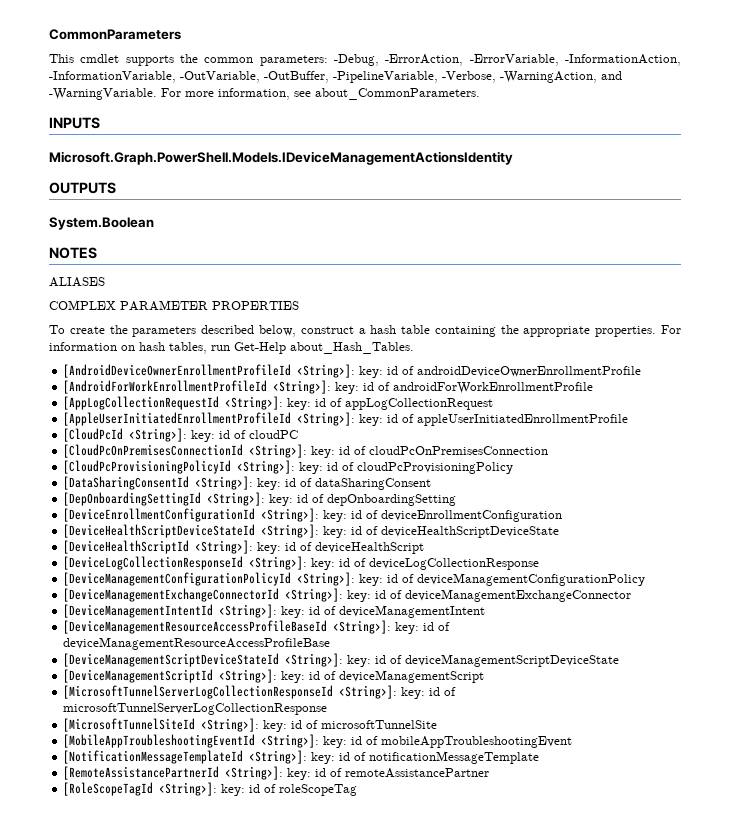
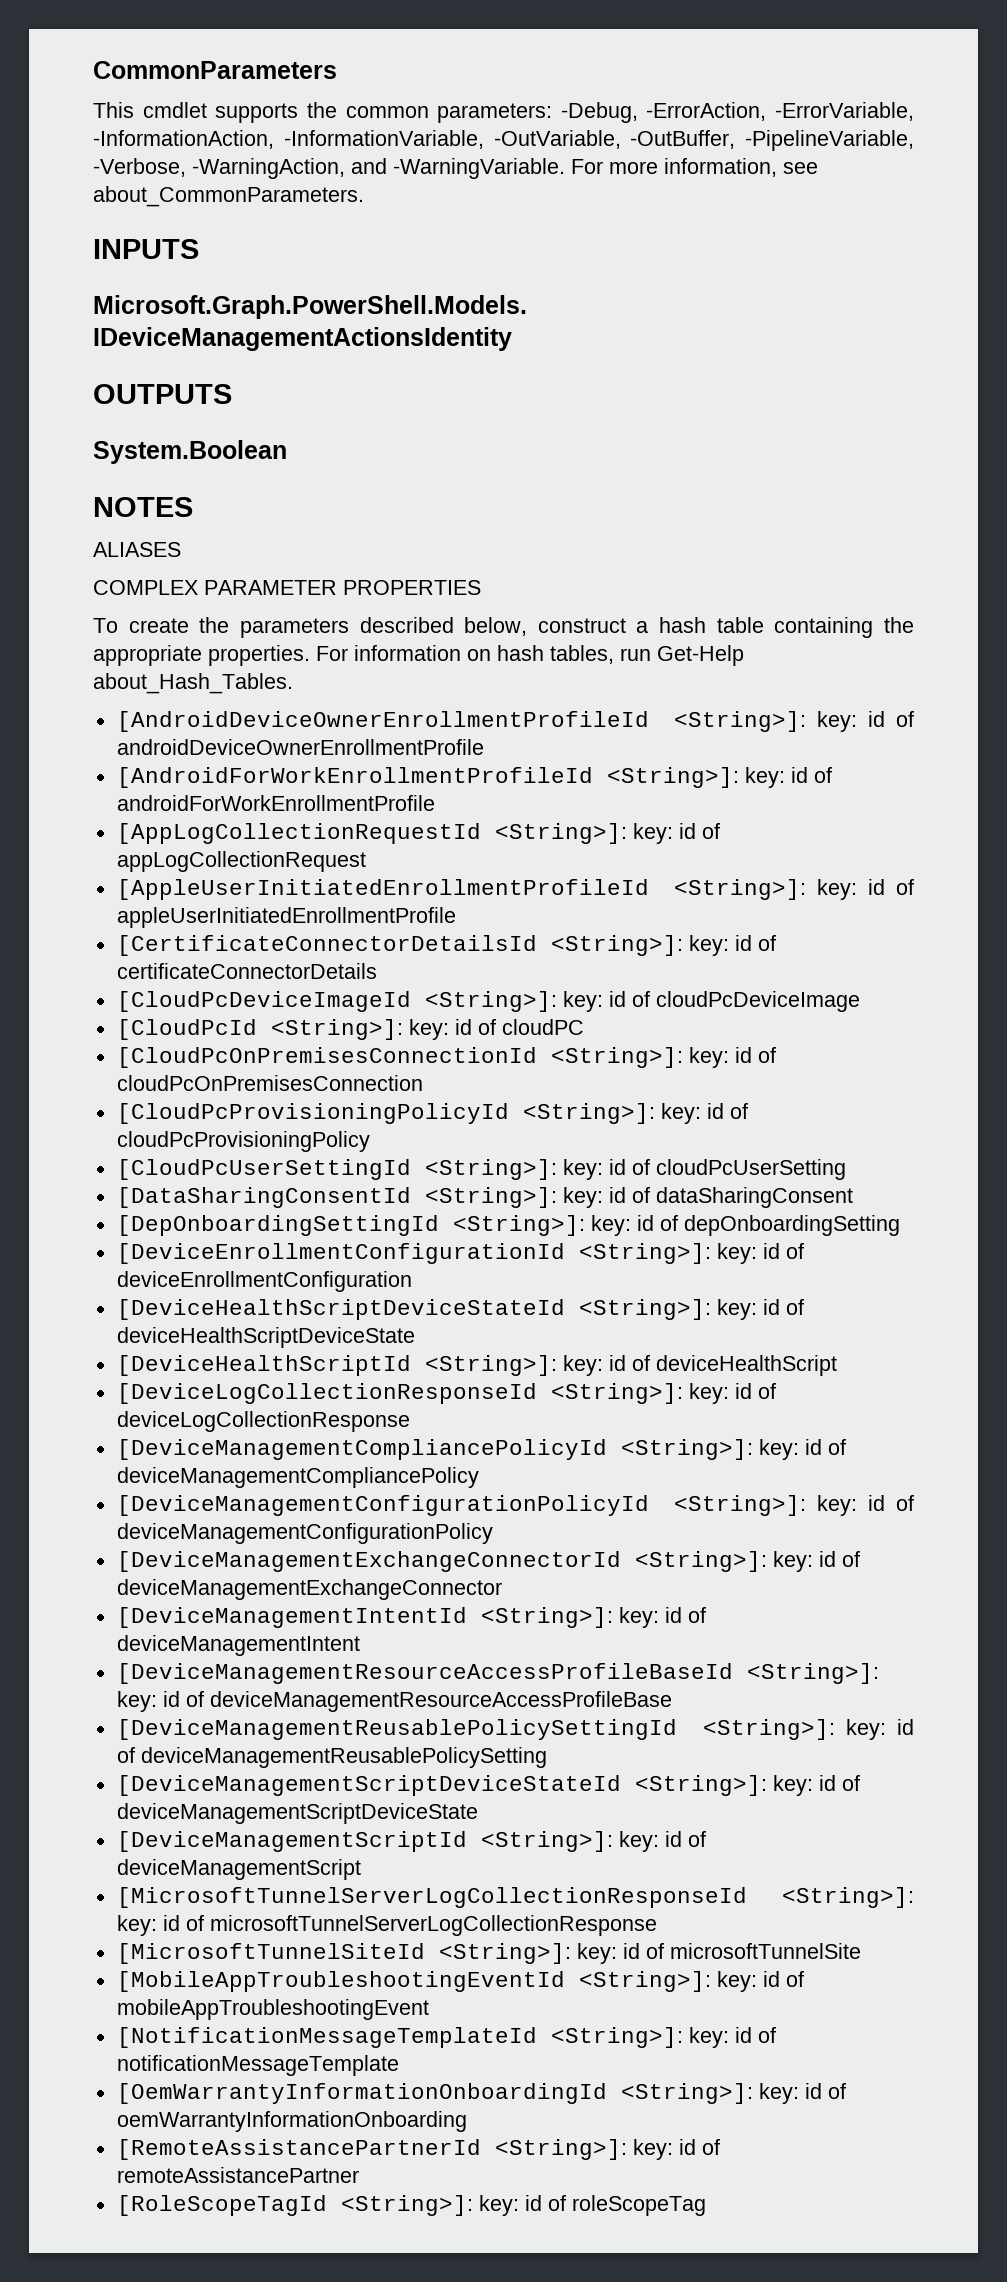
+ [CertificateConnectorDetailsId <String>]: key: id of certificateConnectorDetails
+ [CloudPcDeviceImageId <String>]: key: id of cloudPcDeviceImage
+ [CloudPcUserSettingId <String>]: key: id of cloudPcUserSetting
+ [DeviceManagementCompliancePolicyId <String>]: key: id of deviceManagementCompliancePolicy
+ [DeviceManagementReusablePolicySettingId <String>]: key: id of deviceManagementReusablePolicySetting
+ [OemWarrantyInformationOnboardingId <String>]: key: id of oemWarrantyInformationOnboarding

